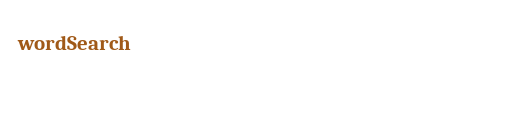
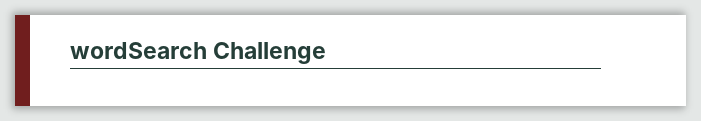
- wordSearch
+ wordSearch Challenge

